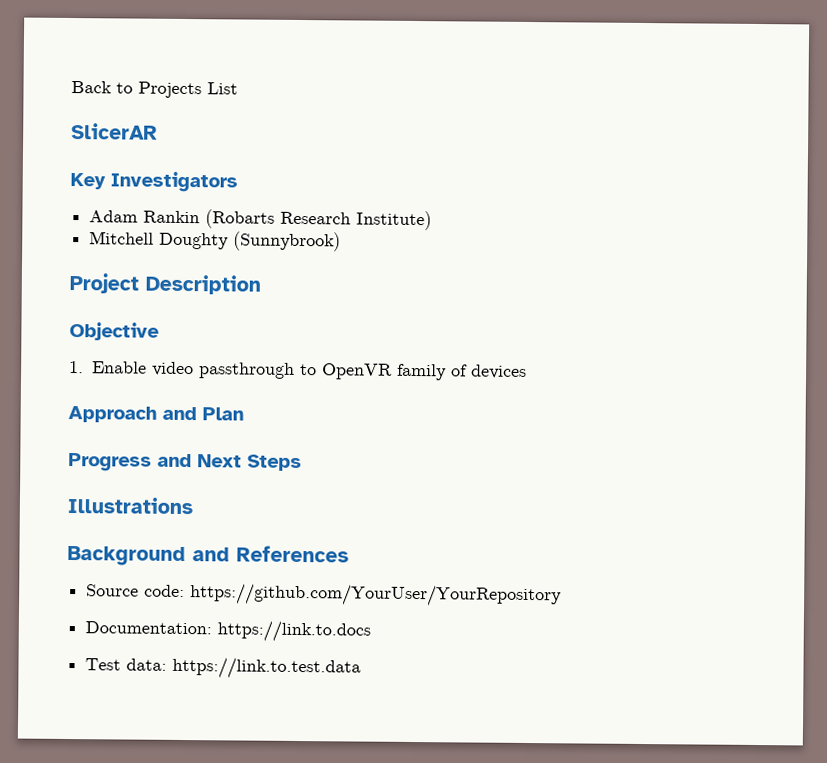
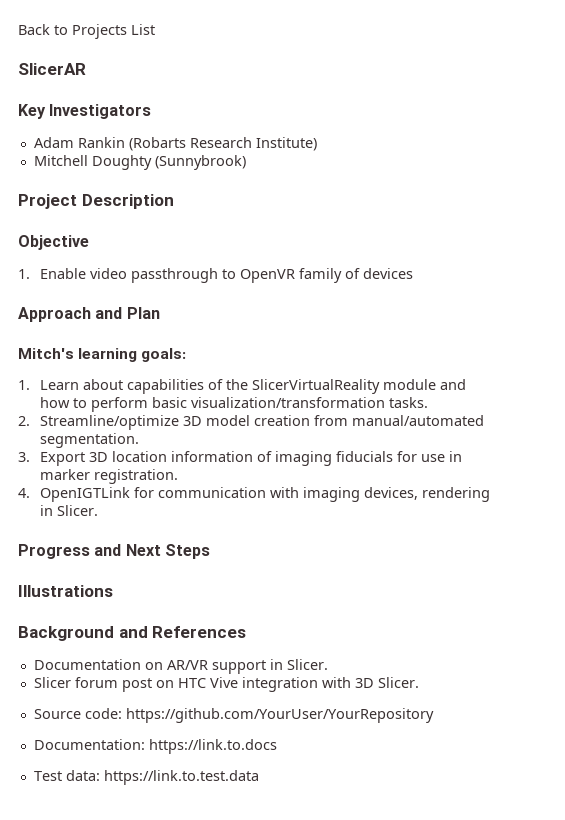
+ Mitch's learning goals:
+ 1. Learn about capabilities of the SlicerVirtualReality module and how to perform basic visualization/transformation tasks.
+ 2. Streamline/optimize 3D model creation from manual/automated segmentation.
+ 3. Export 3D location information of imaging fiducials for use in marker registration.
+ 4. OpenIGTLink for communication with imaging devices, rendering in Slicer.
+ Documentation on AR/VR support in Slicer.
+ Slicer forum post on HTC Vive integration with 3D Slicer.

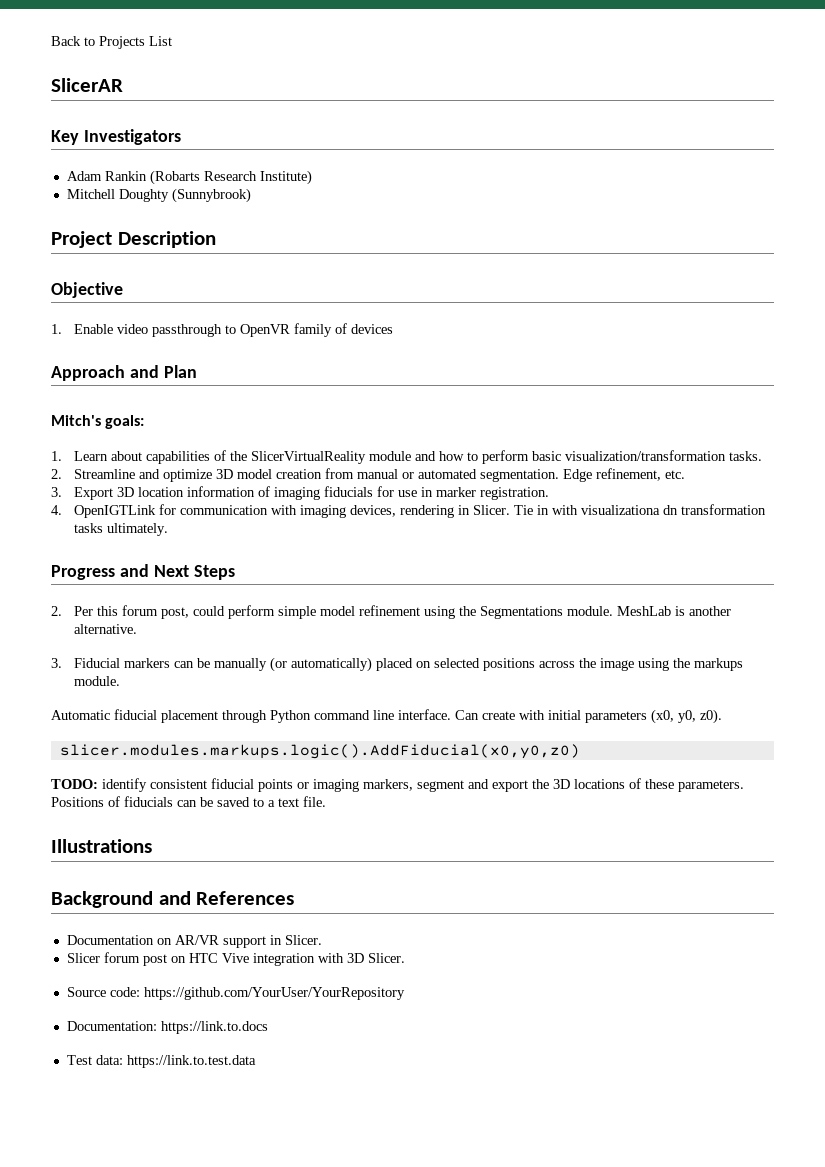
- Mitch's learning goals:
+ Mitch's goals:
- 2. Streamline/optimize 3D model creation from manual/automated segmentation.
+ 2. Streamline and optimize 3D model creation from manual or automated segmentation. Edge refinement, etc.
- 4. OpenIGTLink for communication with imaging devices, rendering in Slicer.
+ 4. OpenIGTLink for communication with imaging devices, rendering in Slicer. Tie in with visualizationa dn transformation tasks ultimately.
  Progress and Next Steps
+ 2. Per this forum post, could perform simple model refinement using the Segmentations module. MeshLab is another alternative.
+ 3. Fiducial markers can be manually (or automatically) placed on selected positions across the image using the markups module.
+ Automatic fiducial placement through Python command line interface. Can create with initial parameters (x0, y0, z0).
+ slicer.modules.markups.logic().AddFiducial(x0,y0,z0)
+ TODO: identify consistent fiducial points or imaging markers, segment and export the 3D locations of these parameters. Positions of fiducials can be saved to a text file.

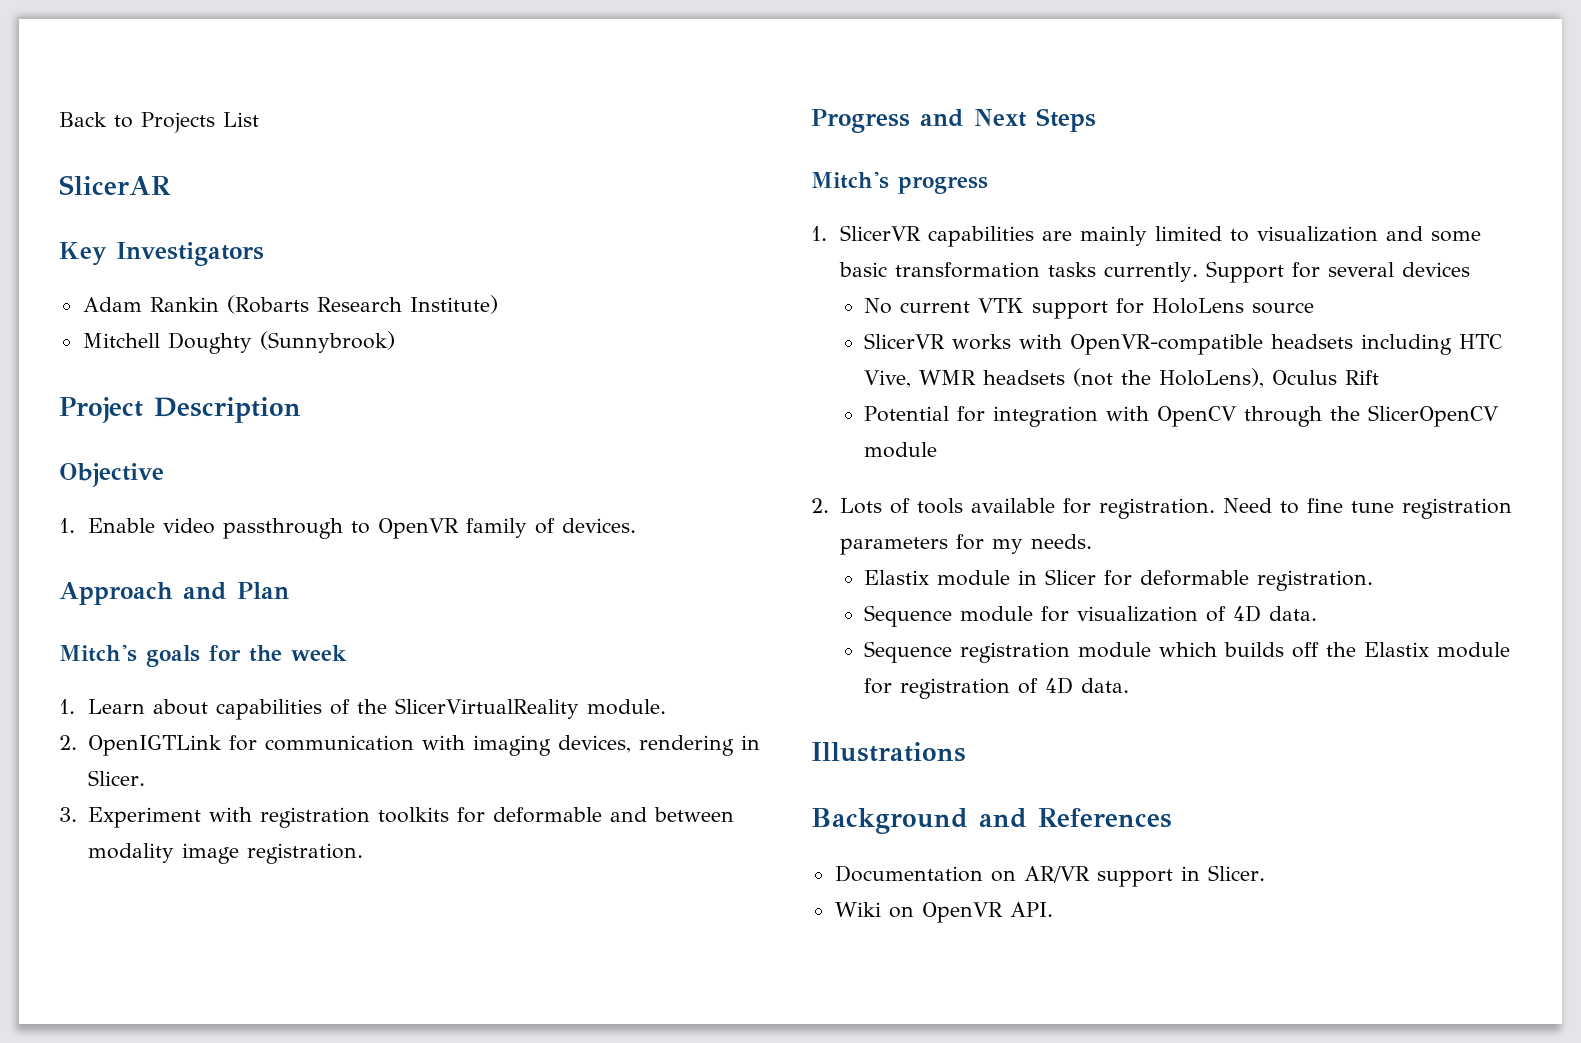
- 1. Enable video passthrough to OpenVR family of devices
+ 1. Enable video passthrough to OpenVR family of devices.
- Mitch's goals:
+ Mitch's goals for the week
- 1. Learn about capabilities of the SlicerVirtualReality module and how to perform basic visualization/transformation tasks.
- 2. Streamline and optimize 3D model creation from manual or automated segmentation. Edge refinement, etc.
- 3. Export 3D location information of imaging fiducials for use in marker registration.
- 4. OpenIGTLink for communication with imaging devices, rendering in Slicer. Tie in with visualizationa dn transformation tasks ultimately.
+ 1. Learn about capabilities of the SlicerVirtualReality module.
+ 2. OpenIGTLink for communication with imaging devices, rendering in Slicer.
+ 3. Experiment with registration toolkits for deformable and between modality image registration.
  Progress and Next Steps
- 2. Per this forum post, could perform simple model refinement using the Segmentations module. MeshLab is another alternative.
- 3. Fiducial markers can be manually (or automatically) placed on selected positions across the image using the markups module.
- Automatic fiducial placement through Python command line interface. Can create with initial parameters (x0, y0, z0).
- slicer.modules.markups.logic().AddFiducial(x0,y0,z0)
- TODO: identify consistent fiducial points or imaging markers, segment and export the 3D locations of these parameters. Positions of fiducials can be saved to a text file.
+ Mitch's progress
+ 1. SlicerVR capabilities are mainly limited to visualization and some basic transformation tasks currently. Support for several devices
+ No current VTK support for HoloLens source
+ SlicerVR works with OpenVR-compatible headsets including HTC Vive, WMR headsets (not the HoloLens), Oculus Rift
+ Potential for integration with OpenCV through the SlicerOpenCV module
+ 2. Lots of tools available for registration. Need to fine tune registration parameters for my needs.
+ Elastix module in Slicer for deformable registration.
+ Sequence module for visualization of 4D data.
+ Sequence registration module which builds off the Elastix module for registration of 4D data.
- Slicer forum post on HTC Vive integration with 3D Slicer.
- Source code: https://github.com/YourUser/YourRepository
- Documentation: https://link.to.docs
- Test data: https://link.to.test.data
+ Wiki on OpenVR API.

